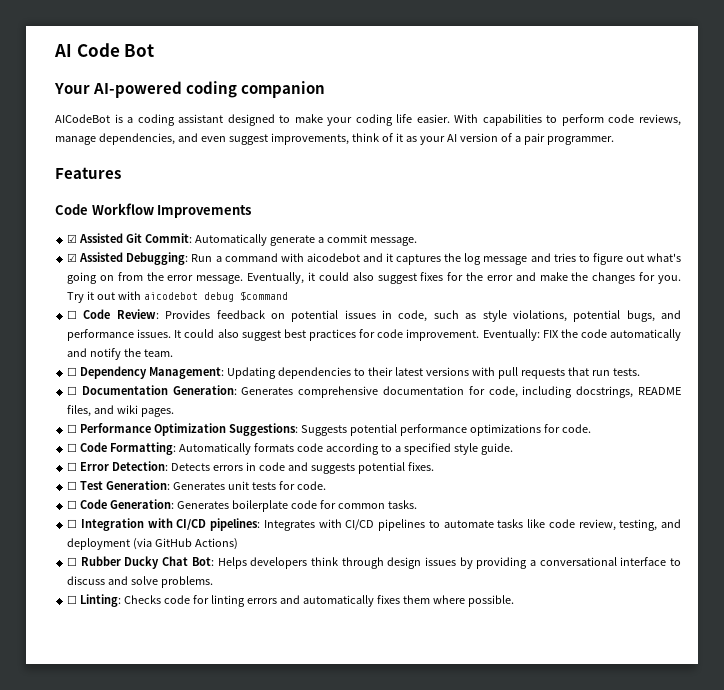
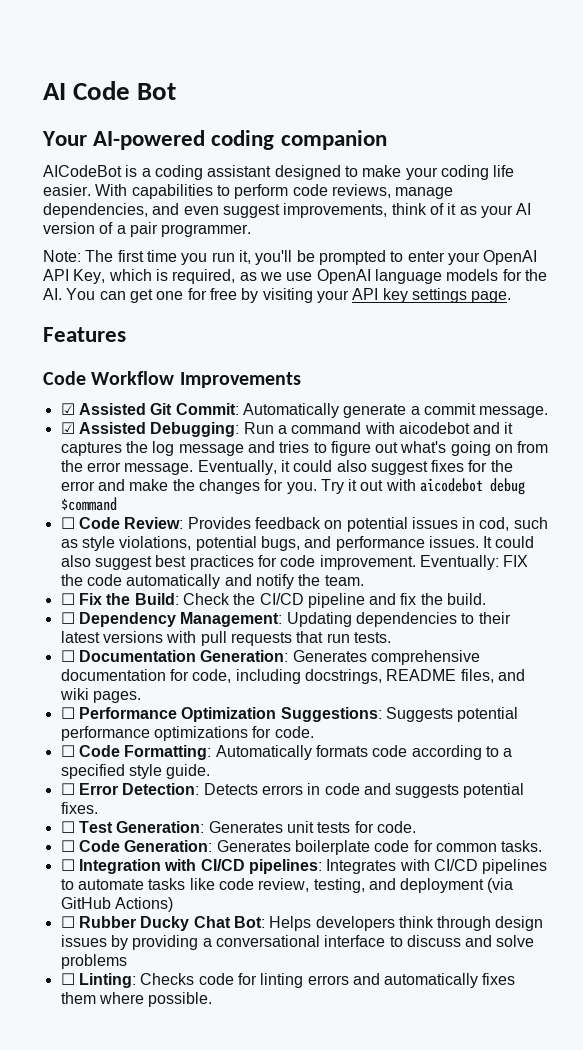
+ Note: The first time you run it, you'll be prompted to enter your OpenAI API Key, which is required, as we use OpenAI language models for the AI. You can get one for free by visiting your API key settings page.
- ☐ Code Review: Provides feedback on potential issues in code, such as style violations, potential bugs, and performance issues.
+ ☐ Code Review: Provides feedback on potential issues in cod, such as style violations, potential bugs, and performance issues.
+ ☐ Fix the Build: Check the CI/CD pipeline and fix the build.
- ☐ Rubber Ducky Chat Bot: Helps developers think through design issues by providing a conversational interface to discuss and solve problems.
+ ☐ Rubber Ducky Chat Bot: Helps developers think through design issues by providing a conversational interface to discuss and solve problems

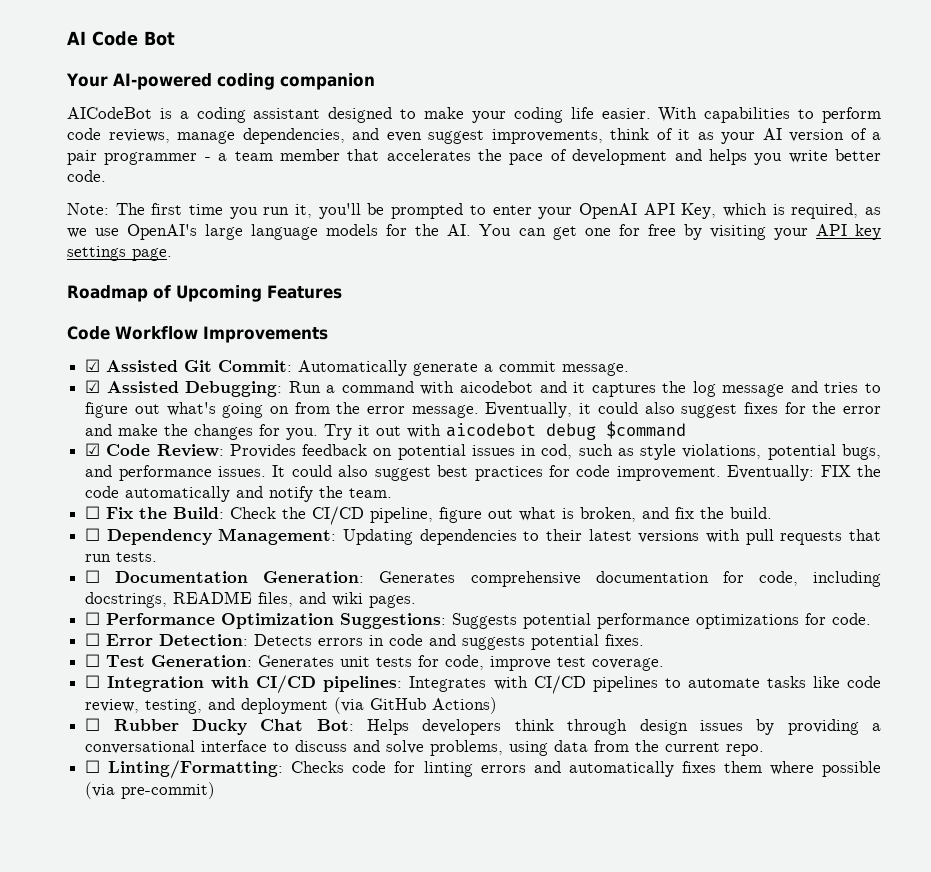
- With capabilities to perform code reviews, manage dependencies, and even suggest improvements, think of it as your AI version of a pair programmer.
+ With capabilities to perform code reviews, manage dependencies, and even suggest improvements, think of it as your AI version of a pair programmer - a team member that accelerates the pace of development and helps you write better code.
- Note: The first time you run it, you'll be prompted to enter your OpenAI API Key, which is required, as we use OpenAI language models for the AI. You can get one for free by visiting your API key settings page.
+ Note: The first time you run it, you'll be prompted to enter your OpenAI API Key, which is required, as we use OpenAI's large language models for the AI. You can get one for free by visiting your API key settings page.
- Features
+ Roadmap of Upcoming Features
- ☐ Code Review: Provides feedback on potential issues in cod, such as style violations, potential bugs, and performance issues.
+ ☑ Code Review: Provides feedback on potential issues in cod, such as style violations, potential bugs, and performance issues.
- ☐ Fix the Build: Check the CI/CD pipeline and fix the build.
+ ☐ Fix the Build: Check the CI/CD pipeline, figure out what is broken, and fix the build.
- ☐ Code Formatting: Automatically formats code according to a specified style guide.
- ☐ Test Generation: Generates unit tests for code.
- ☐ Code Generation: Generates boilerplate code for common tasks.
+ ☐ Test Generation: Generates unit tests for code, improve test coverage.
- ☐ Rubber Ducky Chat Bot: Helps developers think through design issues by providing a conversational interface to discuss and solve problems
- ☐ Linting: Checks code for linting errors and automatically fixes them where possible.
+ ☐ Rubber Ducky Chat Bot: Helps developers think through design issues by providing a conversational interface to discuss and solve problems, using data from the current repo.
+ ☐ Linting/Formatting: Checks code for linting errors and automatically fixes them where possible (via pre-commit)

